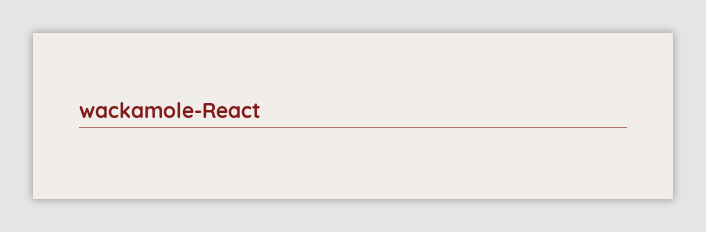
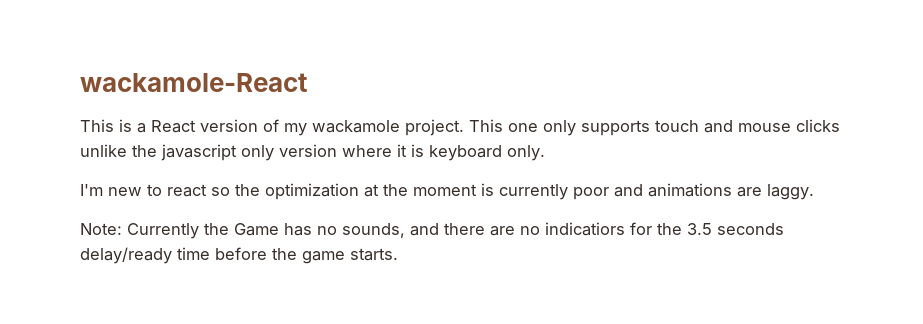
+ This is a React version of my wackamole project. This one only supports touch and mouse clicks unlike the javascript only version where it is keyboard only.
+ I'm new to react so the optimization at the moment is currently poor and animations are laggy.
+ Note: Currently the Game has no sounds, and there are no indicatiors for the 3.5 seconds delay/ready time before the game starts.

